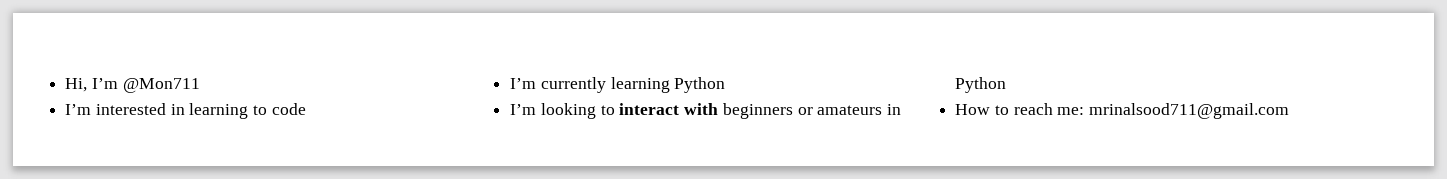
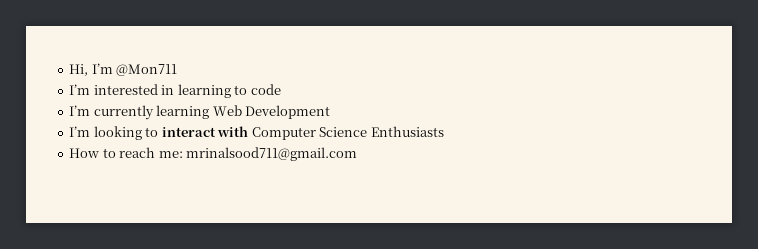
- I’m currently learning Python
+ I’m currently learning Web Development
- I’m looking to interact with beginners or amateurs in Python
+ I’m looking to interact with Computer Science Enthusiasts

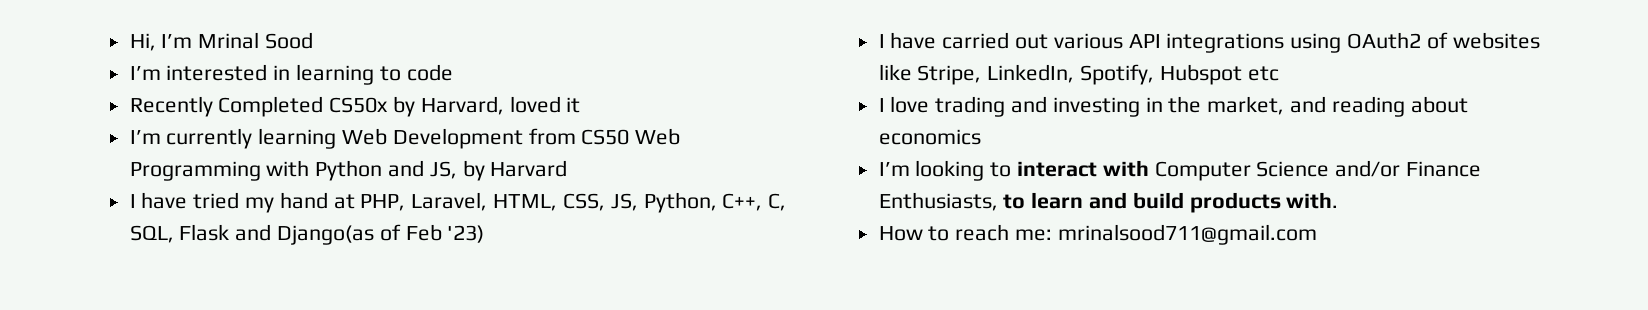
- Hi, I’m @Mon711
+ Hi, I’m Mrinal Sood
+ Recently Completed CS50x by Harvard, loved it
- I’m currently learning Web Development
+ I’m currently learning Web Development from CS50 Web Programming with Python and JS, by Harvard
+ I have tried my hand at PHP, Laravel, HTML, CSS, JS, Python, C++, C, SQL, Flask and Django(as of Feb '23)
+ I have carried out various API integrations using OAuth2 of websites like Stripe, LinkedIn, Spotify, Hubspot etc
+ I love trading and investing in the market, and reading about economics
- I’m looking to interact with Computer Science Enthusiasts
+ I’m looking to interact with Computer Science and/or Finance Enthusiasts, to learn and build products with.

